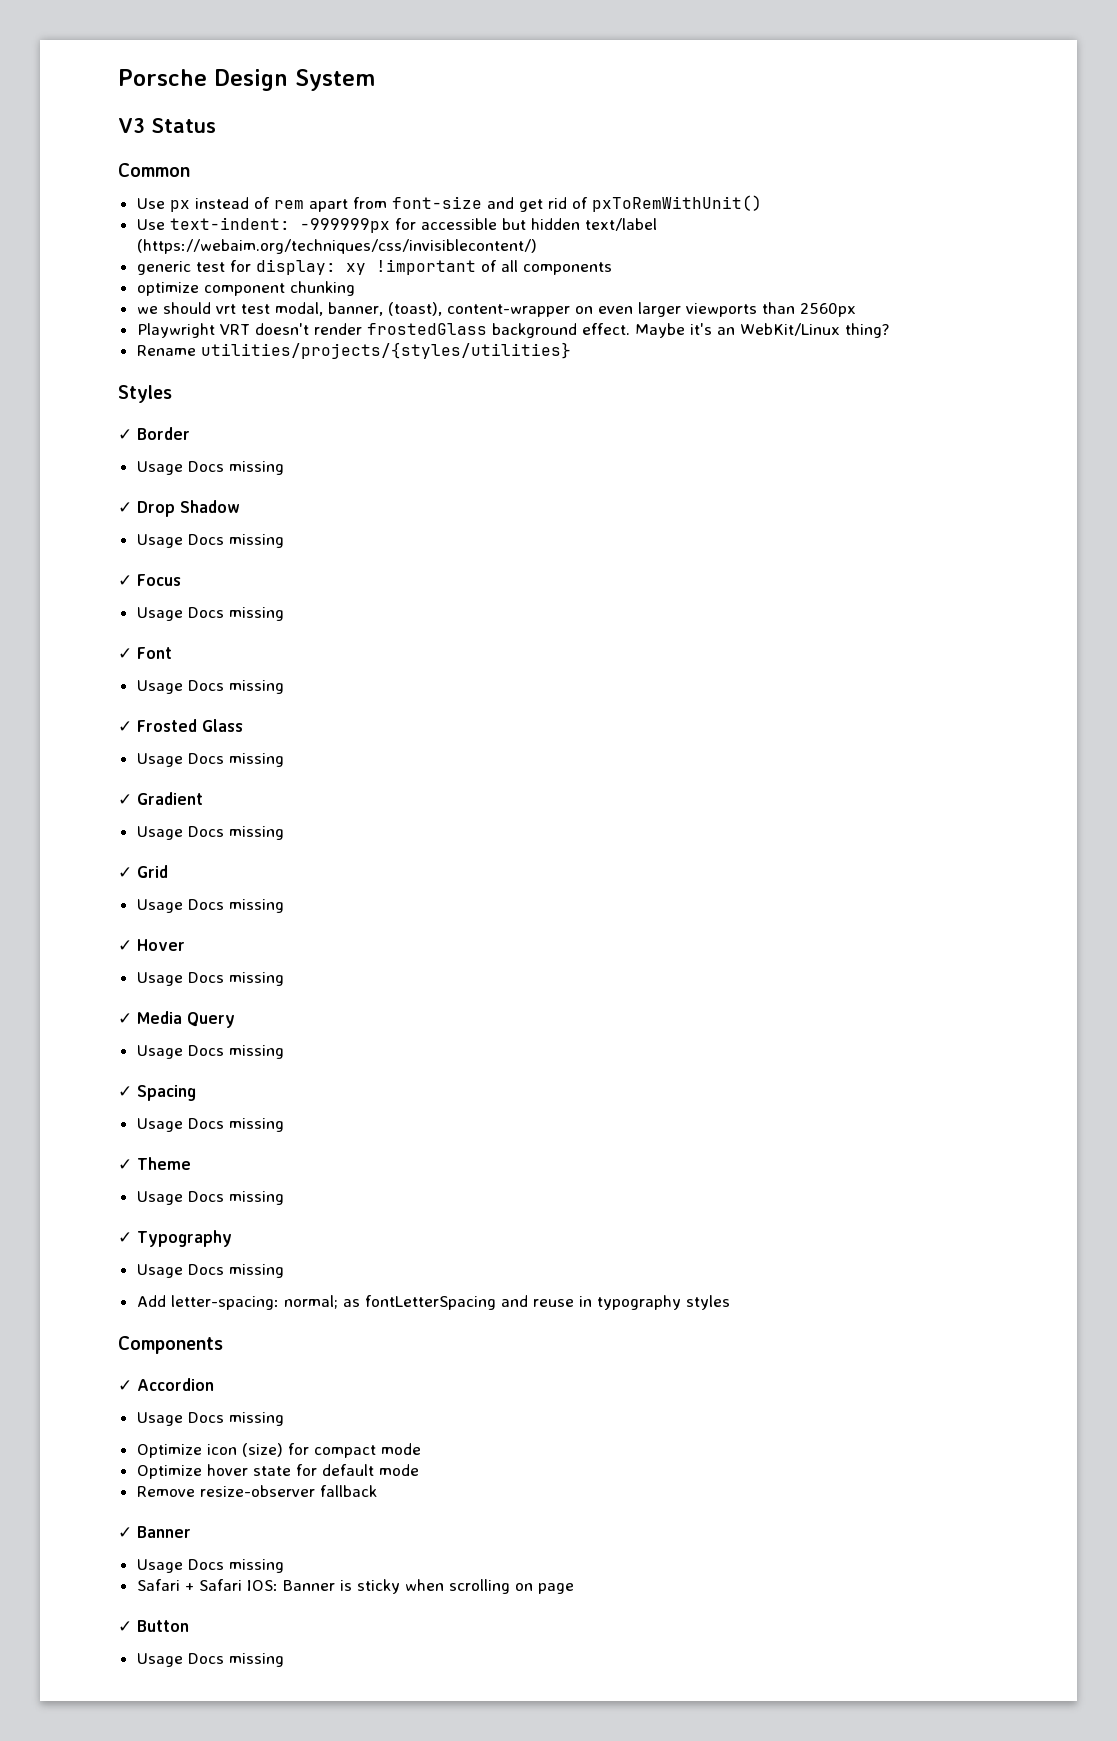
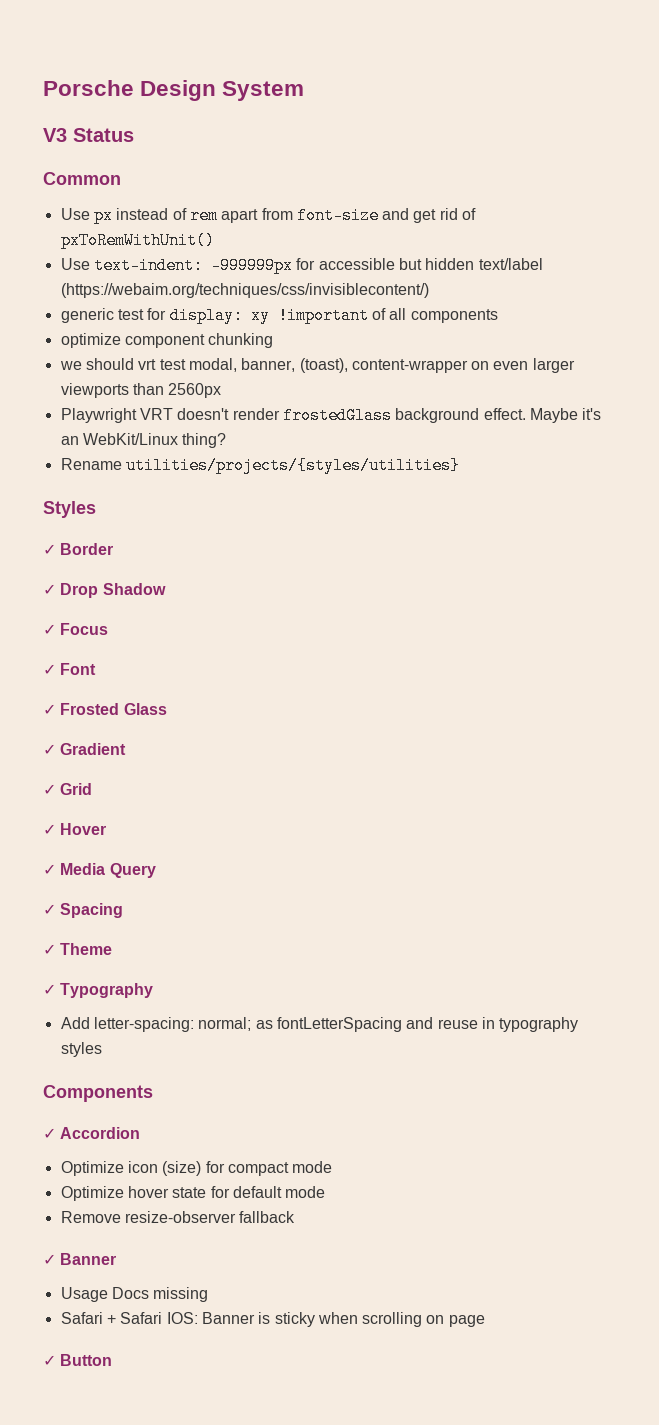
  ✓ Border
- Usage Docs missing
  ✓ Drop Shadow
- Usage Docs missing
  ✓ Focus
- Usage Docs missing
  ✓ Font
- Usage Docs missing
  ✓ Frosted Glass
- Usage Docs missing
  ✓ Gradient
- Usage Docs missing
  ✓ Grid
- Usage Docs missing
  ✓ Hover
- Usage Docs missing
  ✓ Media Query
- Usage Docs missing
  ✓ Spacing
- Usage Docs missing
  ✓ Theme
- Usage Docs missing
  ✓ Typography
- Usage Docs missing
  ✓ Accordion
- Usage Docs missing
  ✓ Button
- Usage Docs missing

